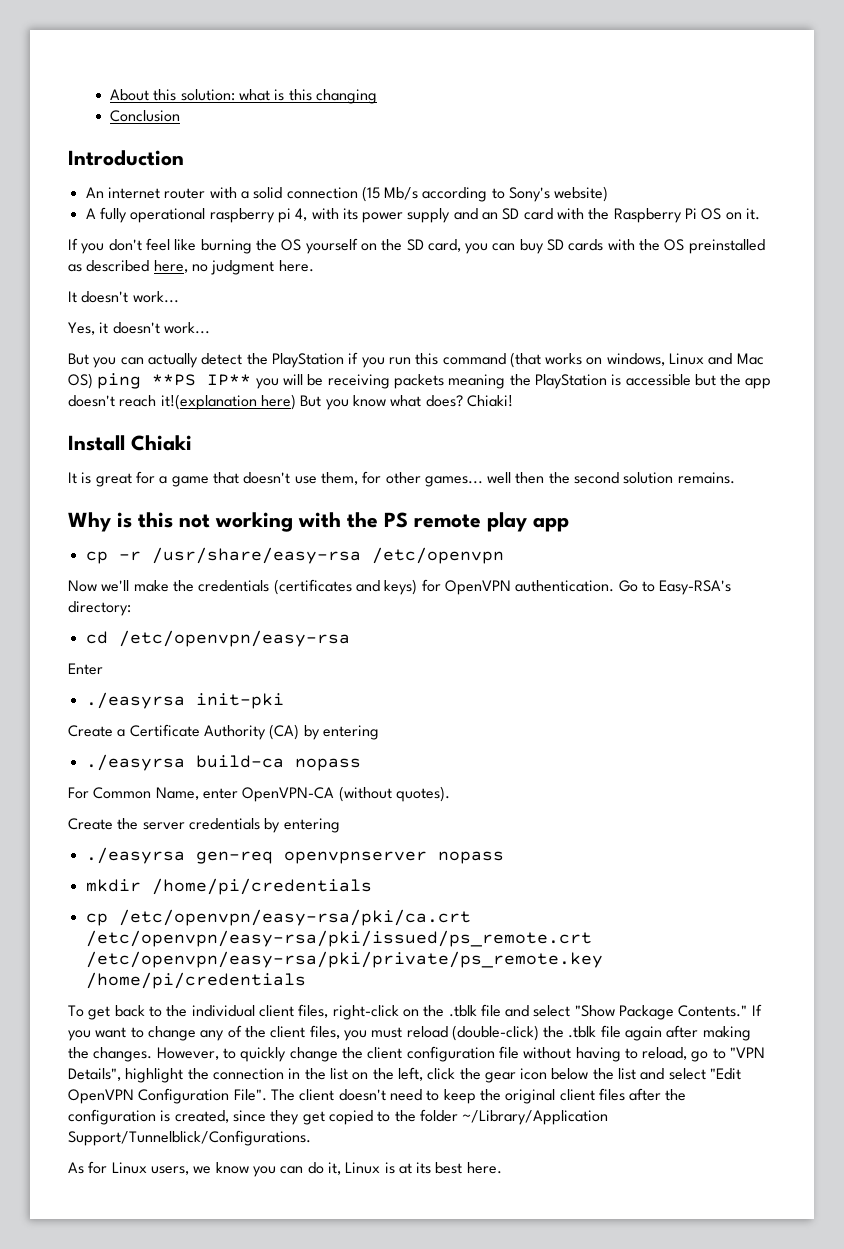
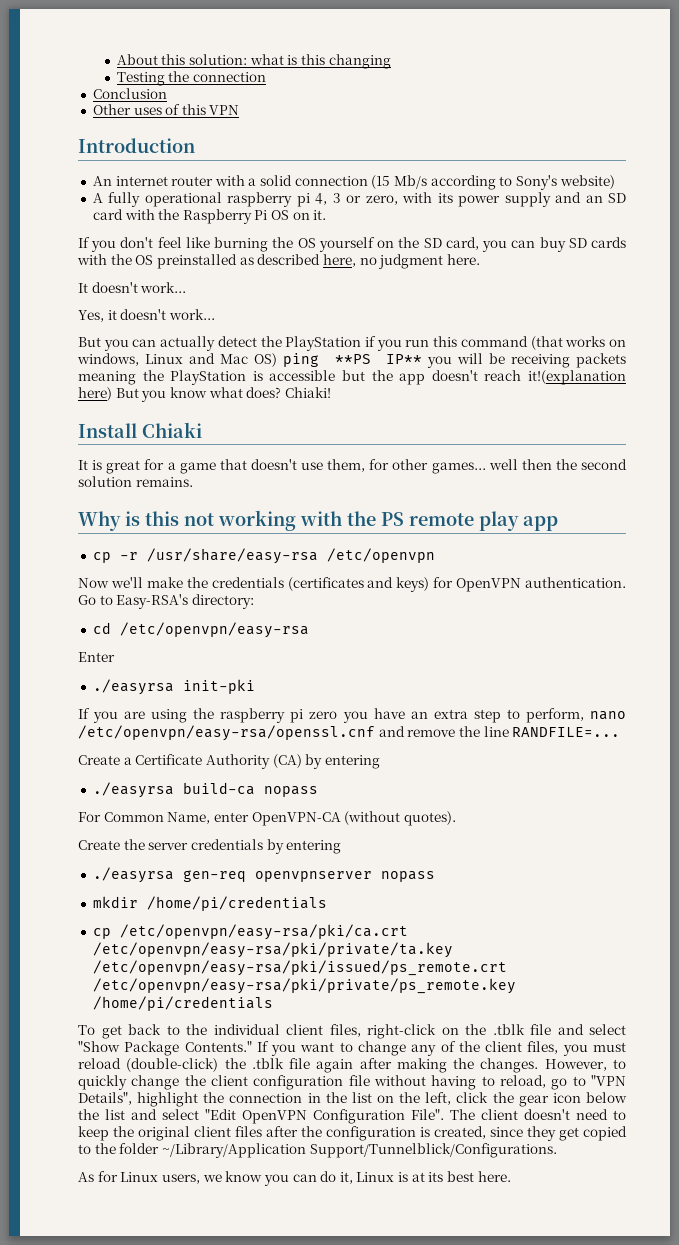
+ Testing the connection
  Conclusion
+ Other uses of this VPN
- A fully operational raspberry pi 4, with its power supply and an SD card with the Raspberry Pi OS on it.
+ A fully operational raspberry pi 4, 3 or zero, with its power supply and an SD card with the Raspberry Pi OS on it.
+ If you are using the raspberry pi zero you have an extra step to perform, nano /etc/openvpn/easy-rsa/openssl.cnf and remove the line RANDFILE=...
- cp /etc/openvpn/easy-rsa/pki/ca.crt /etc/openvpn/easy-rsa/pki/issued/ps_remote.crt /etc/openvpn/easy-rsa/pki/private/ps_remote.key /home/pi/credentials
+ cp /etc/openvpn/easy-rsa/pki/ca.crt /etc/openvpn/easy-rsa/pki/private/ta.key /etc/openvpn/easy-rsa/pki/issued/ps_remote.crt /etc/openvpn/easy-rsa/pki/private/ps_remote.key /home/pi/credentials

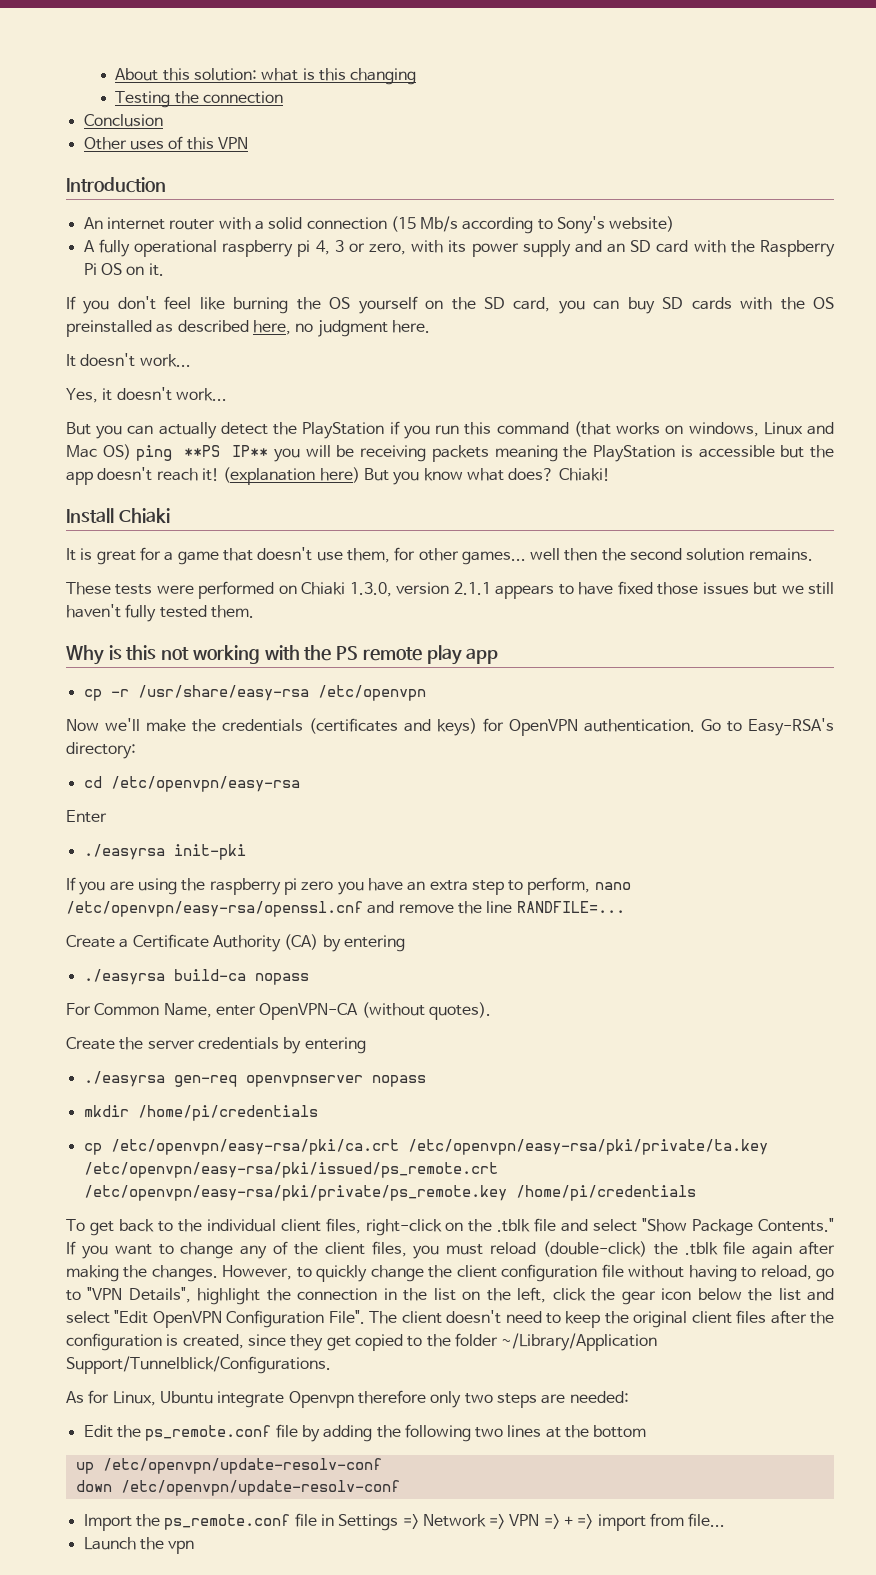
- But you can actually detect the PlayStation if you run this command (that works on windows, Linux and Mac OS) ping **PS IP** you will be receiving packets meaning the PlayStation is accessible but the app doesn't reach it!(explanation here) But you know what does?
+ But you can actually detect the PlayStation if you run this command (that works on windows, Linux and Mac OS) ping **PS IP** you will be receiving packets meaning the PlayStation is accessible but the app doesn't reach it! (explanation here) But you know what does?
+ These tests were performed on Chiaki 1.3.0, version 2.1.1 appears to have fixed those issues but we still haven't fully tested them.
- As for Linux users, we know you can do it, Linux is at its best here.
+ As for Linux, Ubuntu integrate Openvpn therefore only two steps are needed:
+ Edit the ps_remote.conf file by adding the following two lines at the bottom
+ up /etc/openvpn/update-resolv-conf
+ down /etc/openvpn/update-resolv-conf
+ Import the ps_remote.conf file in Settings => Network => VPN => + => import from file...
+ Launch the vpn

